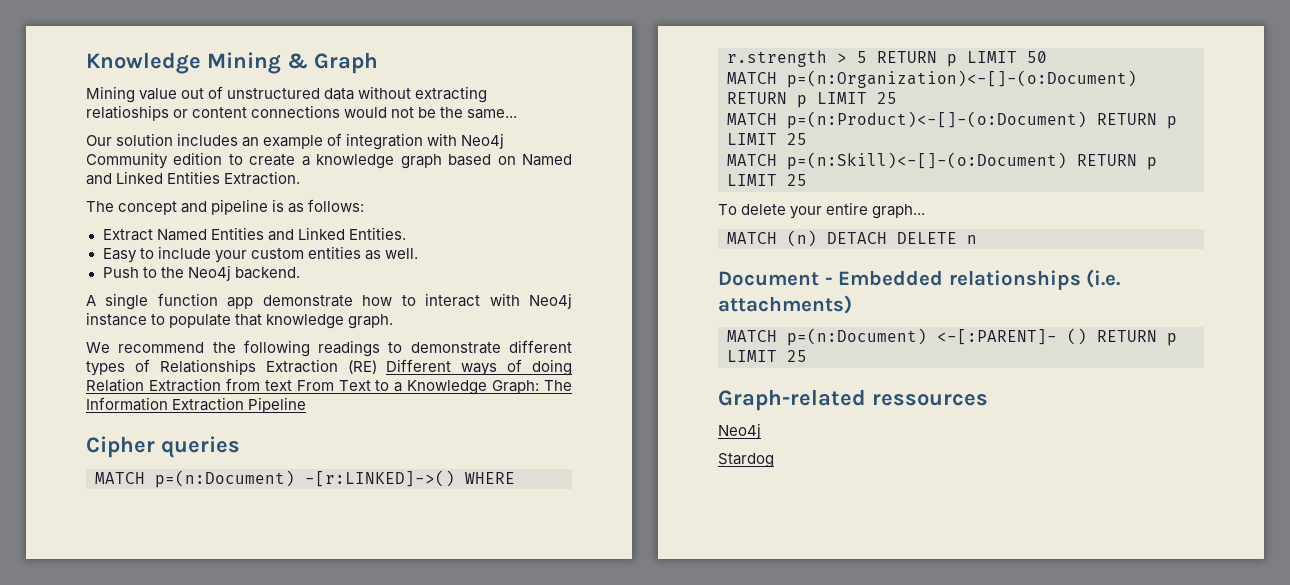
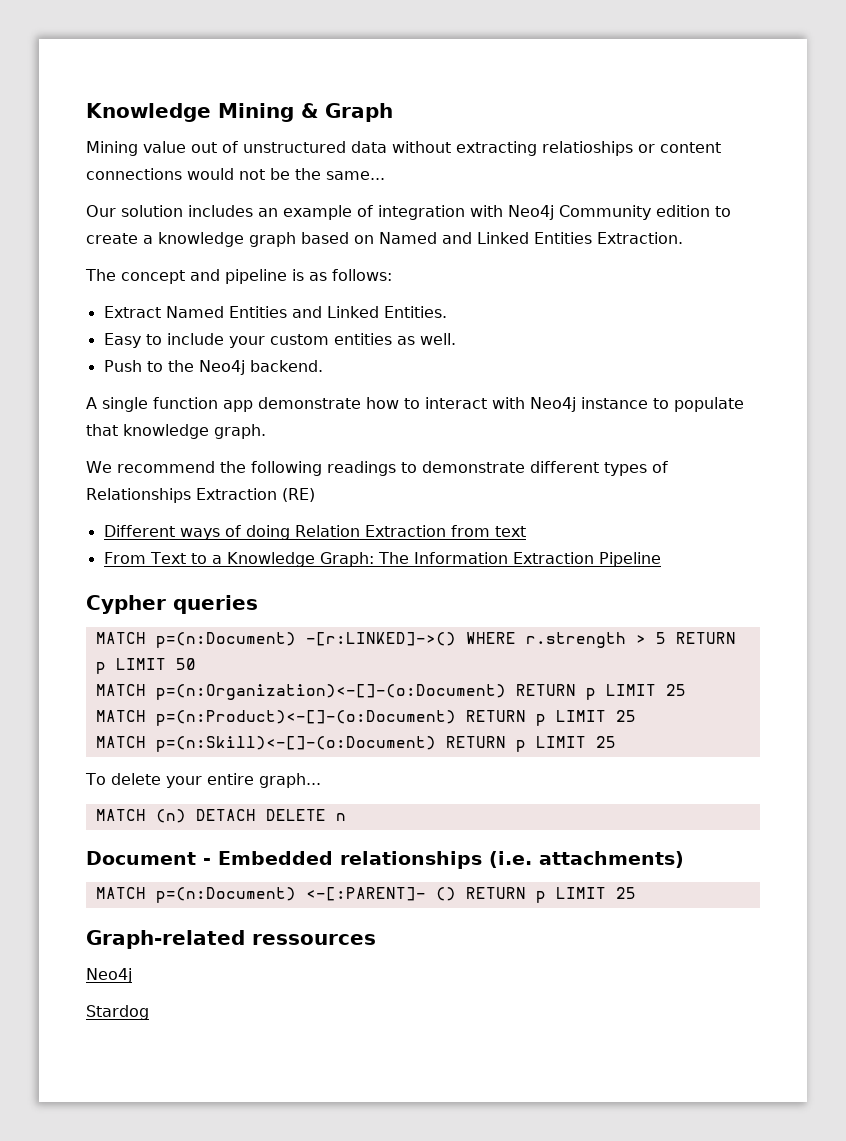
- We recommend the following readings to demonstrate different types of Relationships Extraction (RE) Different ways of doing Relation Extraction from text From Text to a Knowledge Graph: The Information Extraction Pipeline
+ We recommend the following readings to demonstrate different types of Relationships Extraction (RE)
+ Different ways of doing Relation Extraction from text
+ From Text to a Knowledge Graph: The Information Extraction Pipeline
- Cipher queries
+ Cypher queries

